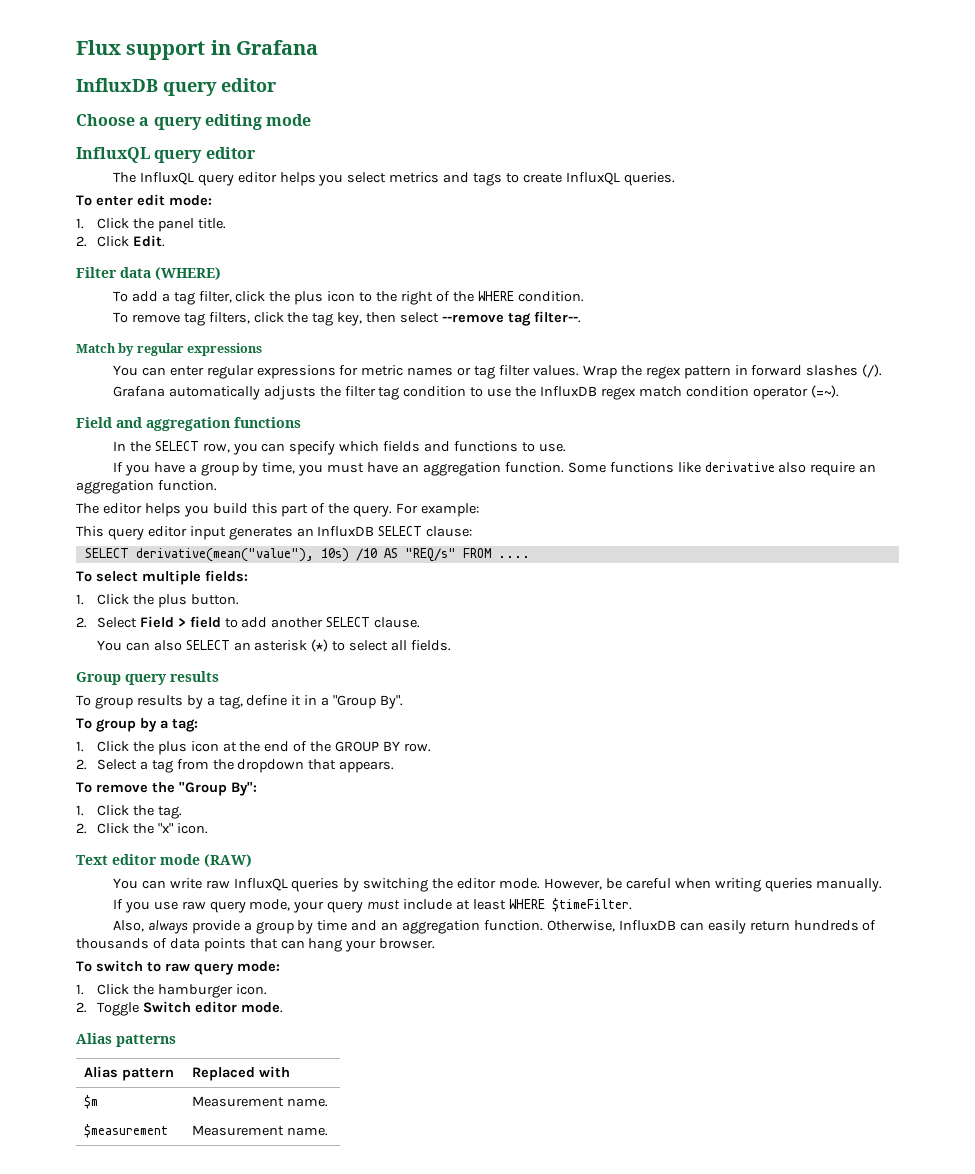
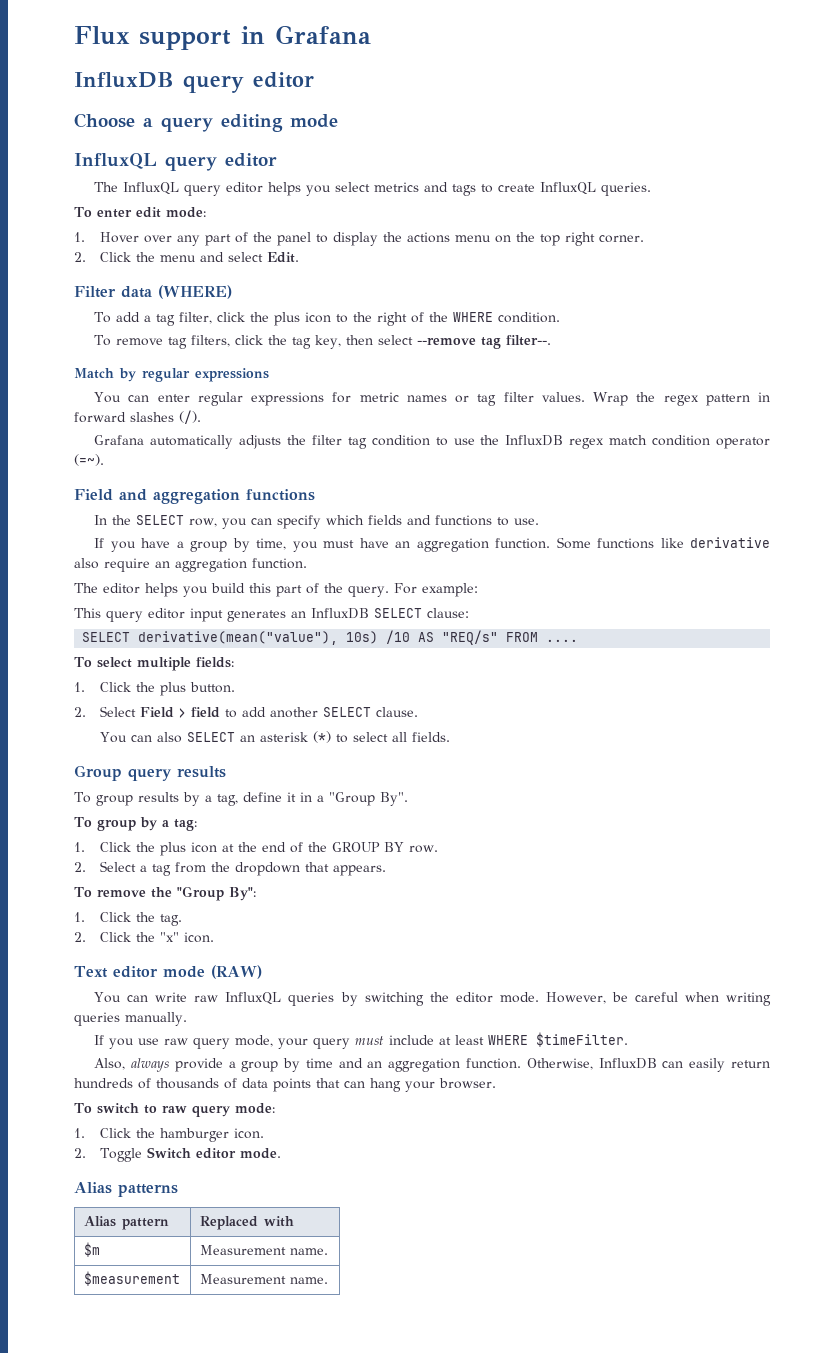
- 1. Click the panel title.
- 2. Click Edit.
+ 1. Hover over any part of the panel to display the actions menu on the top right corner.
+ 2. Click the menu and select Edit.

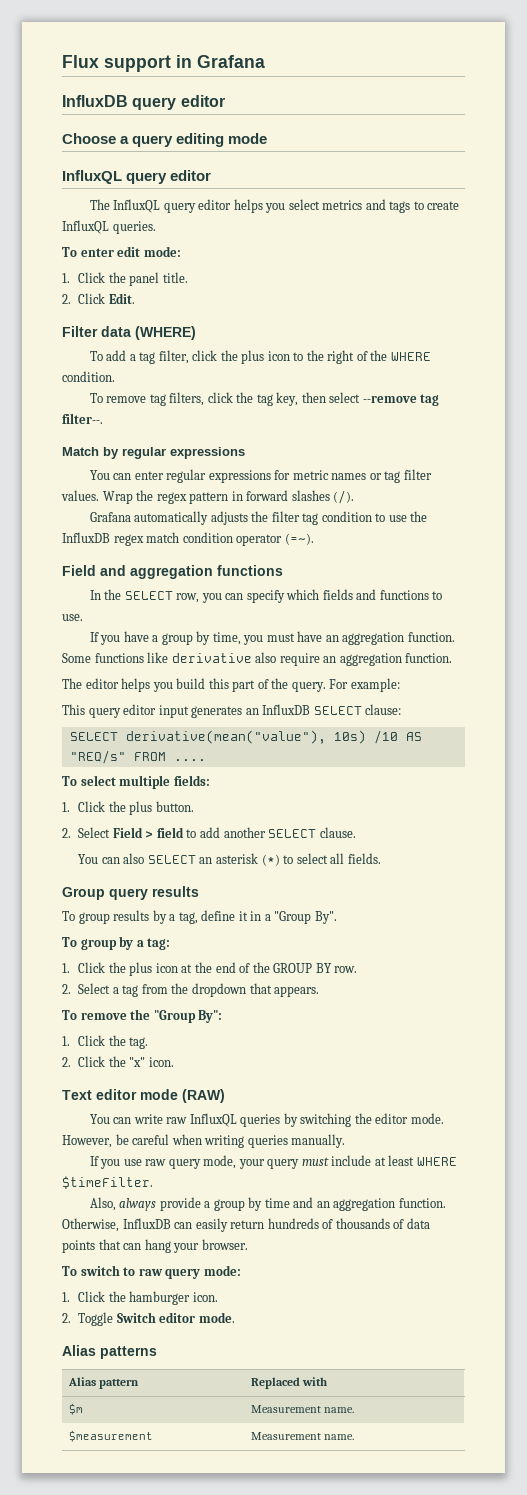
- 1. Hover over any part of the panel to display the actions menu on the top right corner.
- 2. Click the menu and select Edit.
+ 1. Click the panel title.
+ 2. Click Edit.

